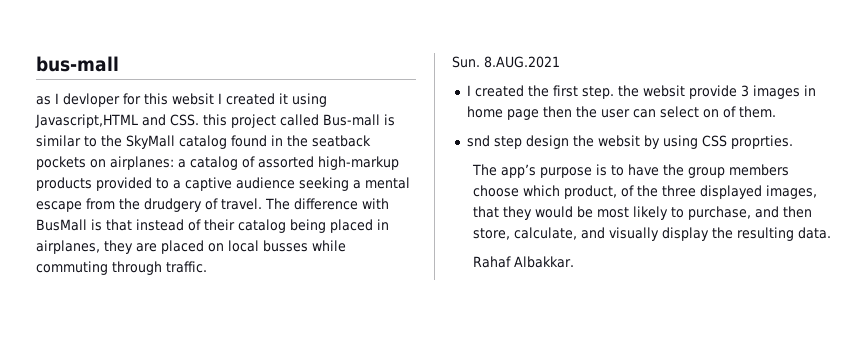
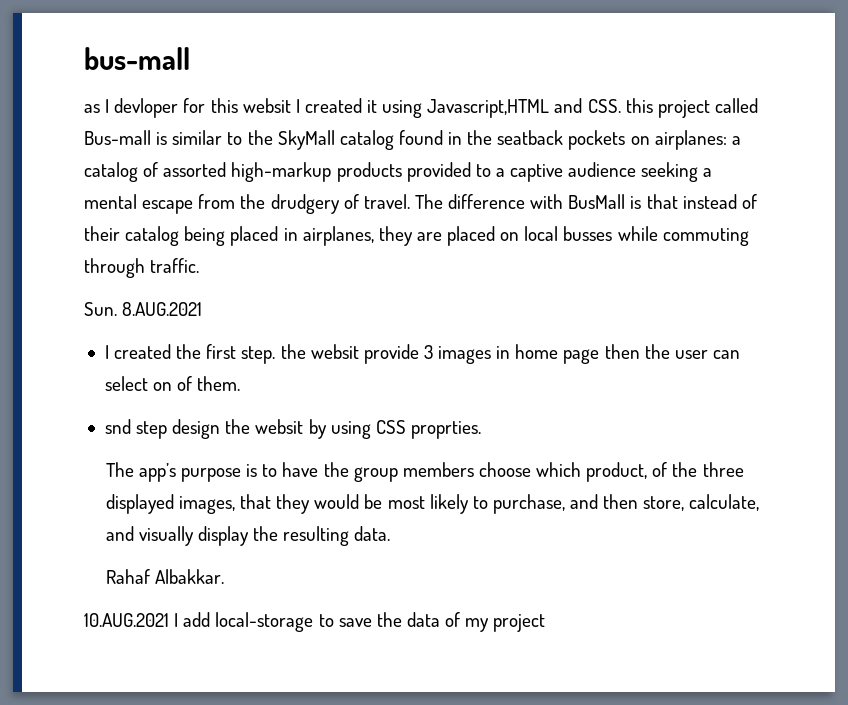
+ 10.AUG.2021 I add local-storage to save the data of my project

